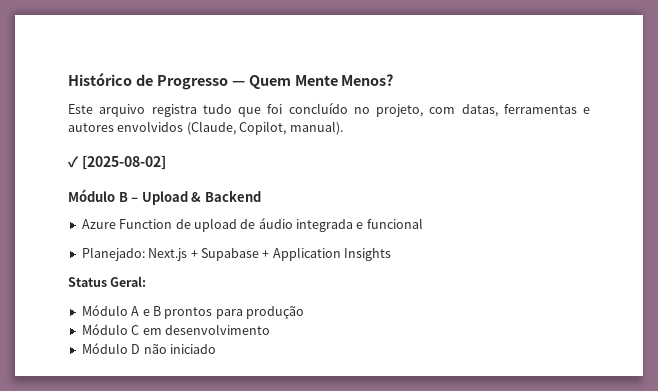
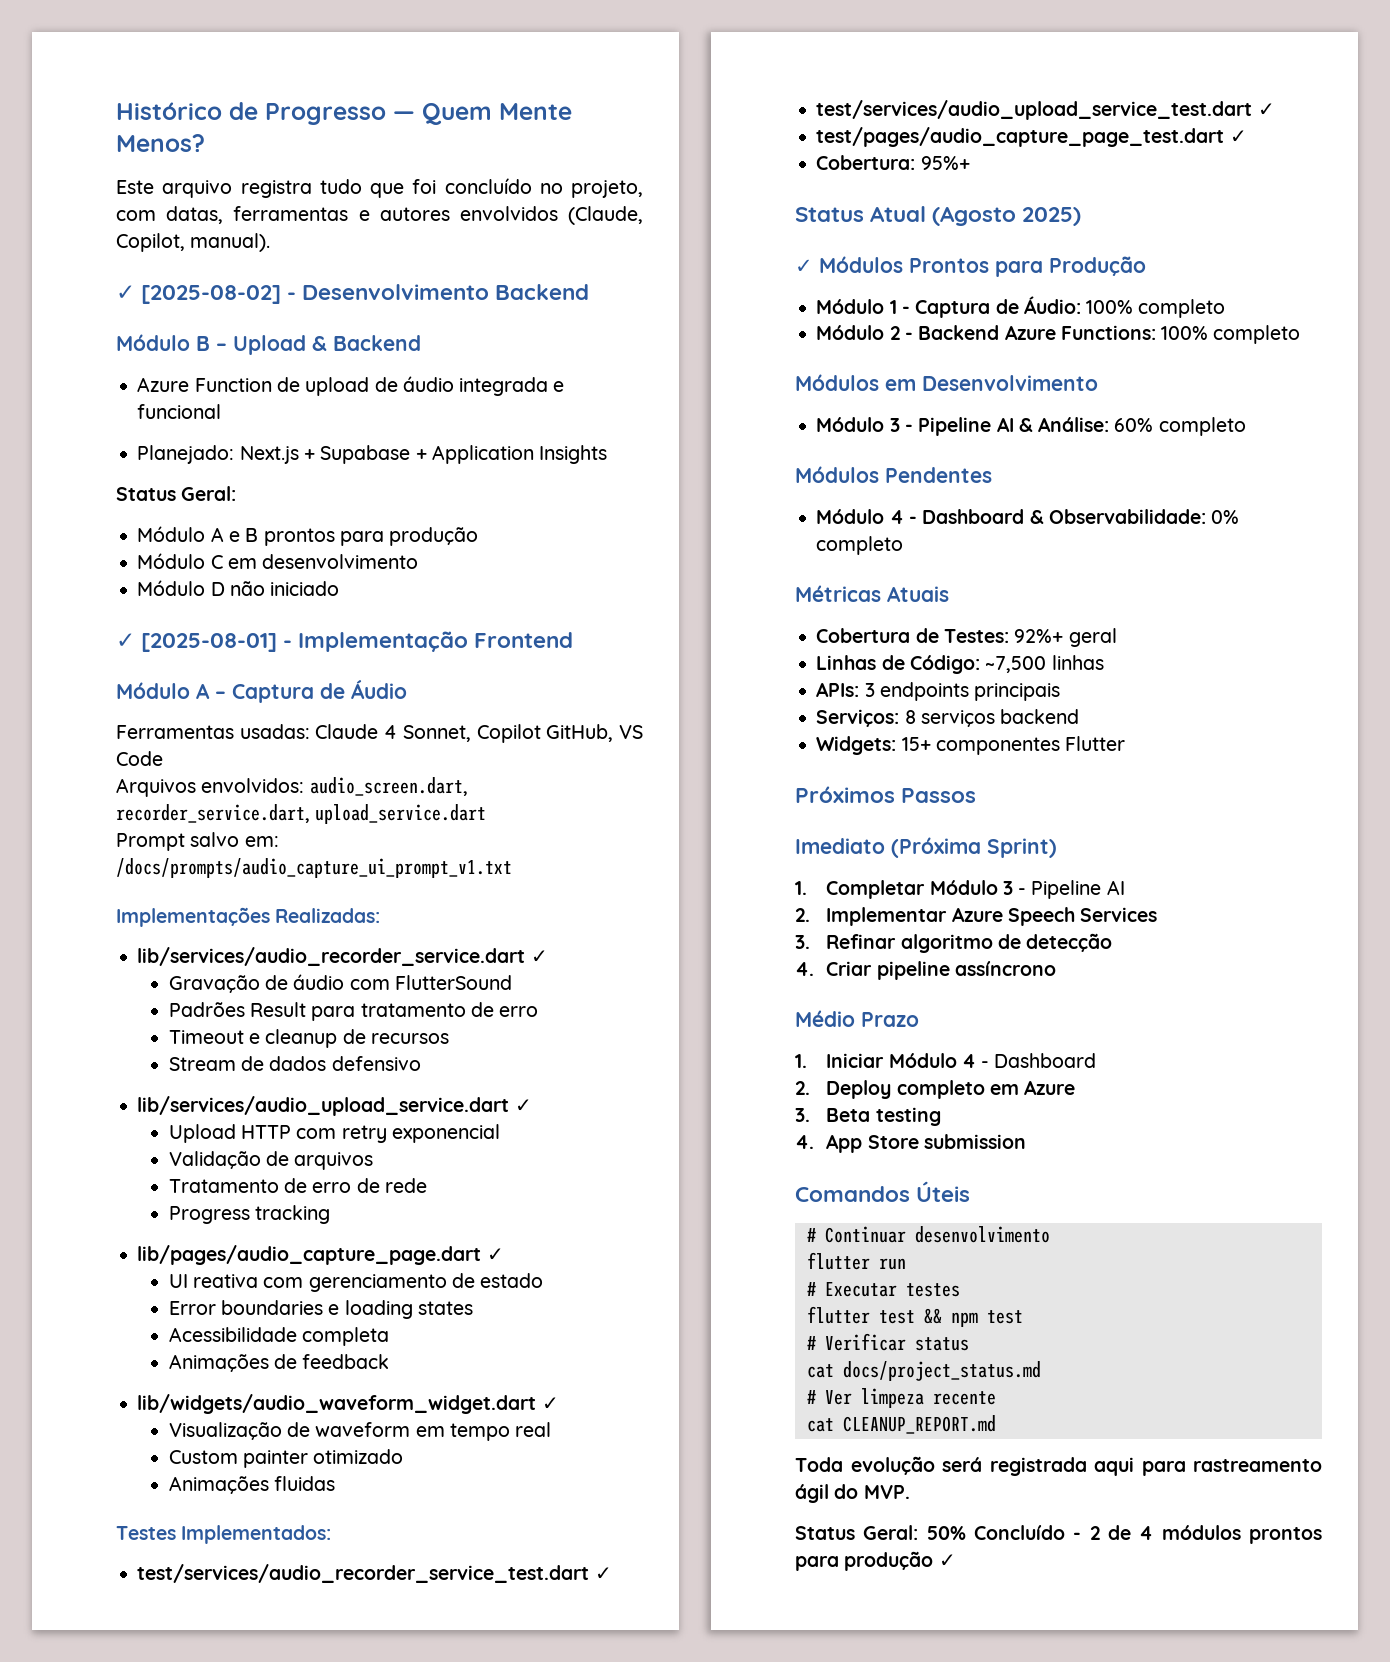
- ✓ [2025-08-02]
+ ✓ [2025-08-02] - Desenvolvimento Backend
+ ✓ [2025-08-01] - Implementação Frontend
+ Módulo A – Captura de Áudio
+ Ferramentas usadas: Claude 4 Sonnet, Copilot GitHub, VS Code
+ Arquivos envolvidos: audio_screen.dart, recorder_service.dart, upload_service.dart
+ Prompt salvo em: /docs/prompts/audio_capture_ui_prompt_v1.txt
+ Implementações Realizadas:
+ lib/services/audio_recorder_service.dart ✓
+ Gravação de áudio com FlutterSound
+ Padrões Result para tratamento de erro
+ Timeout e cleanup de recursos
+ Stream de dados defensivo
+ lib/services/audio_upload_service.dart ✓
+ Upload HTTP com retry exponencial
+ Validação de arquivos
+ Tratamento de erro de rede
+ Progress tracking
+ lib/pages/audio_capture_page.dart ✓
+ UI reativa com gerenciamento de estado
+ Error boundaries e loading states
+ Acessibilidade completa
+ Animações de feedback
+ lib/widgets/audio_waveform_widget.dart ✓
+ Visualização de waveform em tempo real
+ Custom painter otimizado
+ Animações fluidas
+ Testes Implementados:
+ test/services/audio_recorder_service_test.dart ✓
+ test/services/audio_upload_service_test.dart ✓
+ test/pages/audio_capture_page_test.dart ✓
+ Cobertura: 95%+
+ Status Atual (Agosto 2025)
+ ✓ Módulos Prontos para Produção
+ Módulo 1 - Captura de Áudio: 100% completo
+ Módulo 2 - Backend Azure Functions: 100% completo
+ Módulos em Desenvolvimento
+ Módulo 3 - Pipeline AI & Análise: 60% completo
+ Módulos Pendentes
+ Módulo 4 - Dashboard & Observabilidade: 0% completo
+ Métricas Atuais
+ Cobertura de Testes: 92%+ geral
+ Linhas de Código: ~7,500 linhas
+ APIs: 3 endpoints principais
+ Serviços: 8 serviços backend
+ Widgets: 15+ componentes Flutter
+ Próximos Passos
+ Imediato (Próxima Sprint)
+ 1. Completar Módulo 3 - Pipeline AI
+ 2. Implementar Azure Speech Services
+ 3. Refinar algoritmo de detecção
+ 4. Criar pipeline assíncrono
+ Médio Prazo
+ 1. Iniciar Módulo 4 - Dashboard
+ 2. Deploy completo em Azure
+ 3. Beta testing
+ 4. App Store submission
+ Comandos Úteis
+ # Continuar desenvolvimento
+ flutter run
+ # Executar testes
+ flutter test && npm test
+ # Verificar status
+ cat docs/project_status.md
+ # Ver limpeza recente
+ cat CLEANUP_REPORT.md
+ Toda evolução será registrada aqui para rastreamento ágil do MVP.
+ Status Geral: 50% Concluído - 2 de 4 módulos prontos para produção ✓

